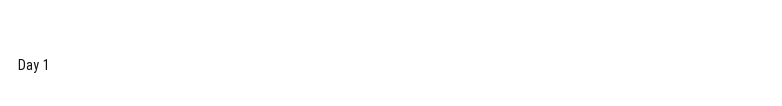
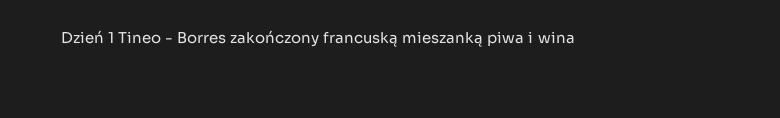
- Day 1
+ Dzień 1 Tineo - Borres zakończony francuską mieszanką piwa i wina

